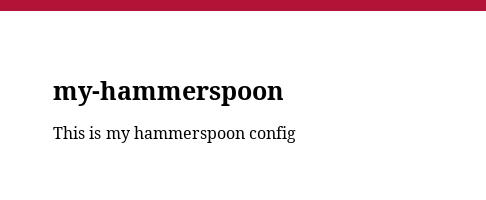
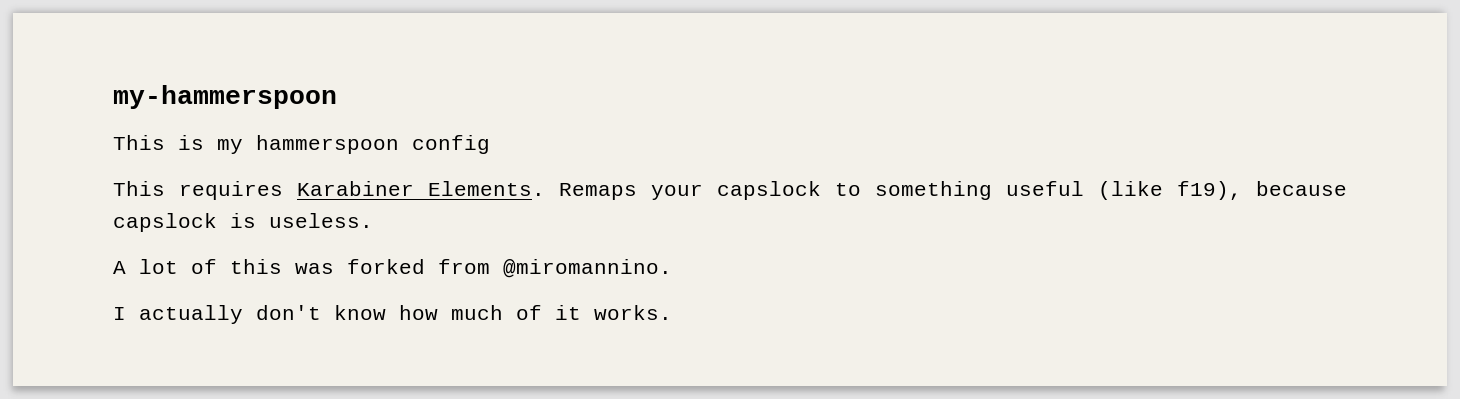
+ This requires Karabiner Elements. Remaps your capslock to something useful (like f19), because capslock is useless.
+ A lot of this was forked from @miromannino.
+ I actually don't know how much of it works.

